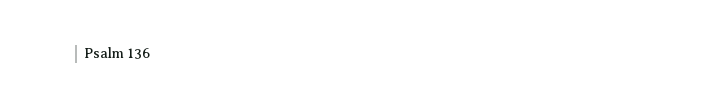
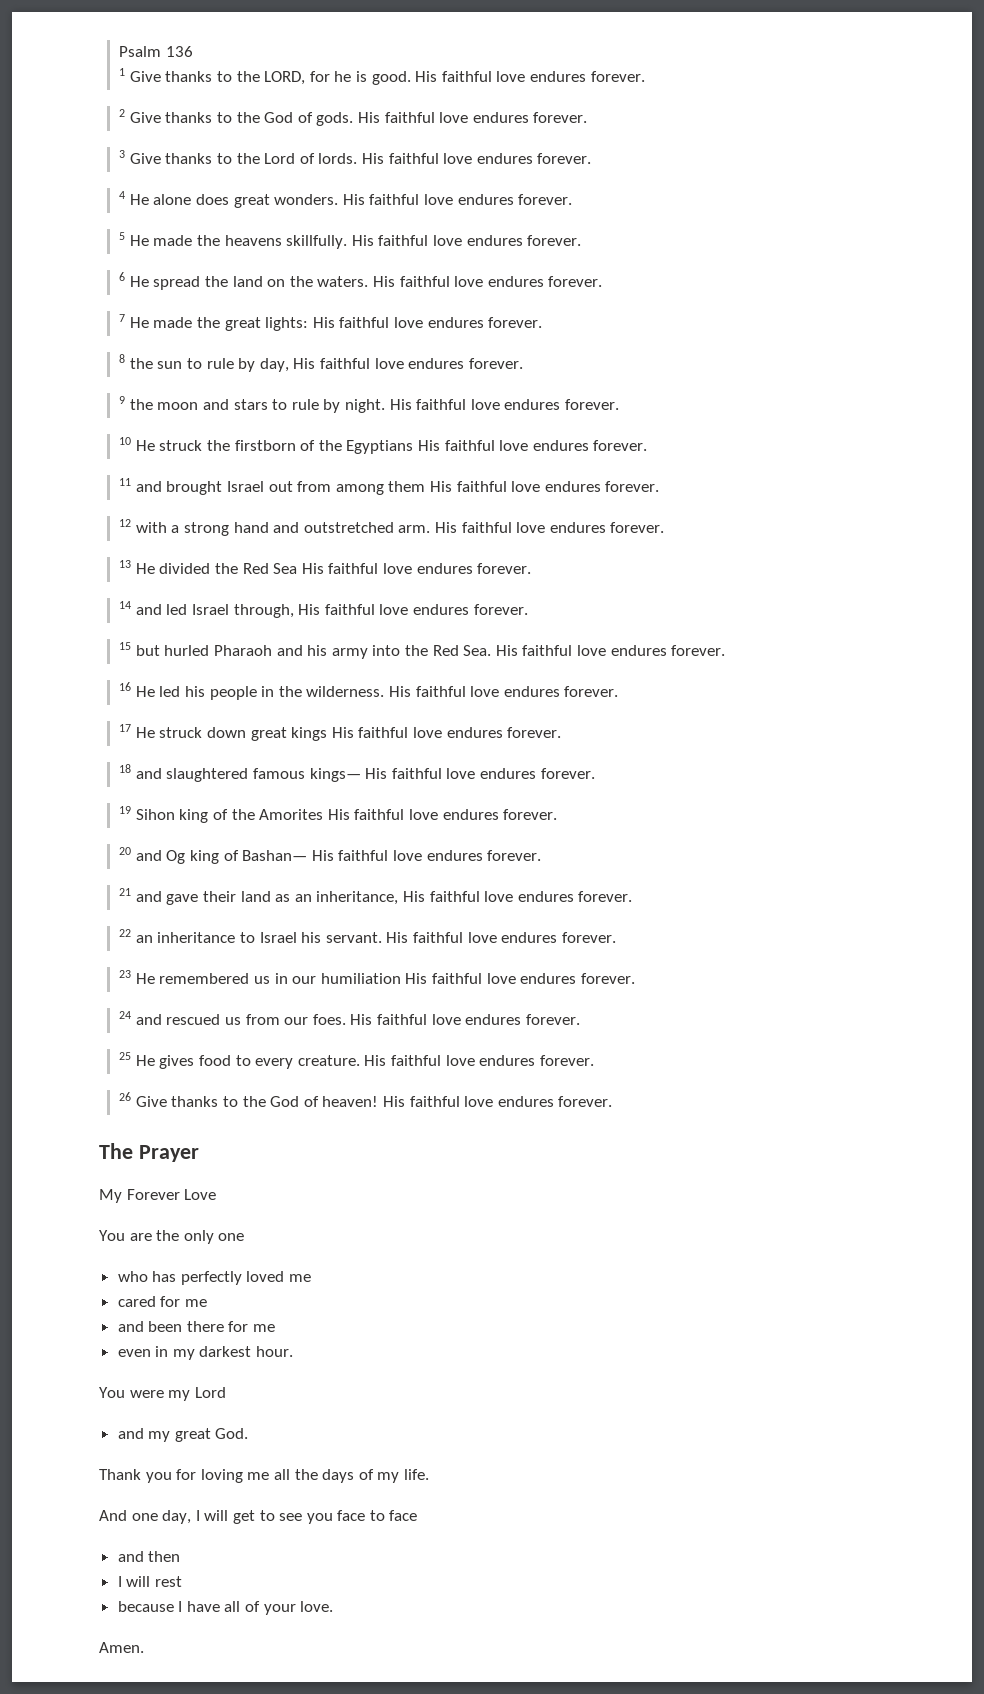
+ 1 Give thanks to the LORD, for he is good. His faithful love endures forever.
+ 2 Give thanks to the God of gods. His faithful love endures forever.
+ 3 Give thanks to the Lord of lords. His faithful love endures forever.
+ 4 He alone does great wonders. His faithful love endures forever.
+ 5 He made the heavens skillfully. His faithful love endures forever.
+ 6 He spread the land on the waters. His faithful love endures forever.
+ 7 He made the great lights: His faithful love endures forever.
+ 8 the sun to rule by day, His faithful love endures forever.
+ 9 the moon and stars to rule by night. His faithful love endures forever.
+ 10 He struck the firstborn of the Egyptians His faithful love endures forever.
+ 11 and brought Israel out from among them His faithful love endures forever.
+ 12 with a strong hand and outstretched arm. His faithful love endures forever.
+ 13 He divided the Red Sea His faithful love endures forever.
+ 14 and led Israel through, His faithful love endures forever.
+ 15 but hurled Pharaoh and his army into the Red Sea. His faithful love endures forever.
+ 16 He led his people in the wilderness. His faithful love endures forever.
+ 17 He struck down great kings His faithful love endures forever.
+ 18 and slaughtered famous kings— His faithful love endures forever.
+ 19 Sihon king of the Amorites His faithful love endures forever.
+ 20 and Og king of Bashan— His faithful love endures forever.
+ 21 and gave their land as an inheritance, His faithful love endures forever.
+ 22 an inheritance to Israel his servant. His faithful love endures forever.
+ 23 He remembered us in our humiliation His faithful love endures forever.
+ 24 and rescued us from our foes. His faithful love endures forever.
+ 25 He gives food to every creature. His faithful love endures forever.
+ 26 Give thanks to the God of heaven! His faithful love endures forever.
+ The Prayer
+ My Forever Love
+ You are the only one
+ who has perfectly loved me
+ cared for me
+ and been there for me
+ even in my darkest hour.
+ You were my Lord
+ and my great God.
+ Thank you for loving me all the days of my life.
+ And one day, I will get to see you face to face
+ and then
+ I will rest
+ because I have all of your love.
+ Amen.

